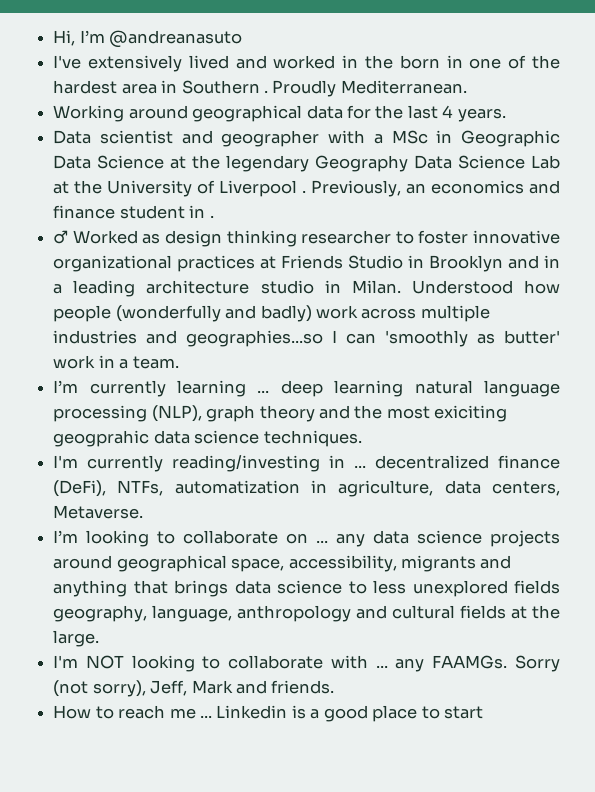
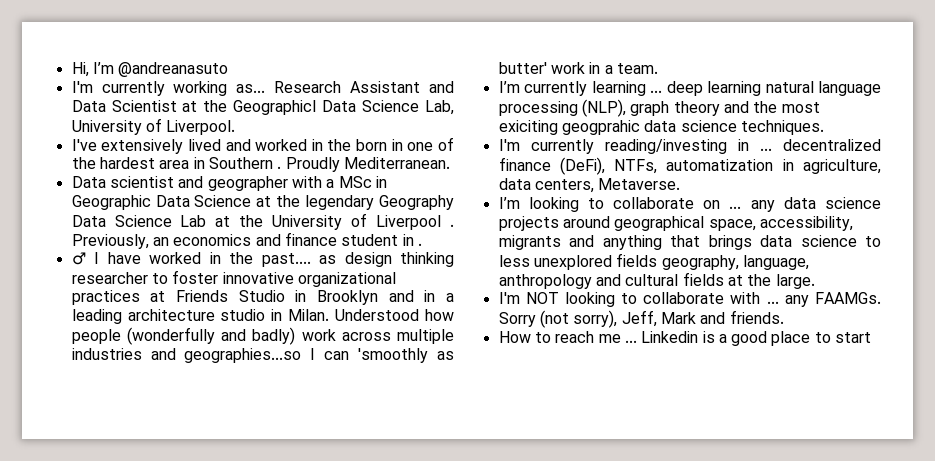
+ I'm currently working as... Research Assistant and Data Scientist at the Geographicl Data Science Lab, University of Liverpool.
- Working around geographical data for the last 4 years.
- ♂ Worked as design thinking researcher to foster innovative organizational practices at Friends Studio in Brooklyn and in a leading architecture studio in Milan.
+ ♂ I have worked in the past.... as design thinking researcher to foster innovative organizational practices at Friends Studio in Brooklyn and in a leading architecture studio in Milan.

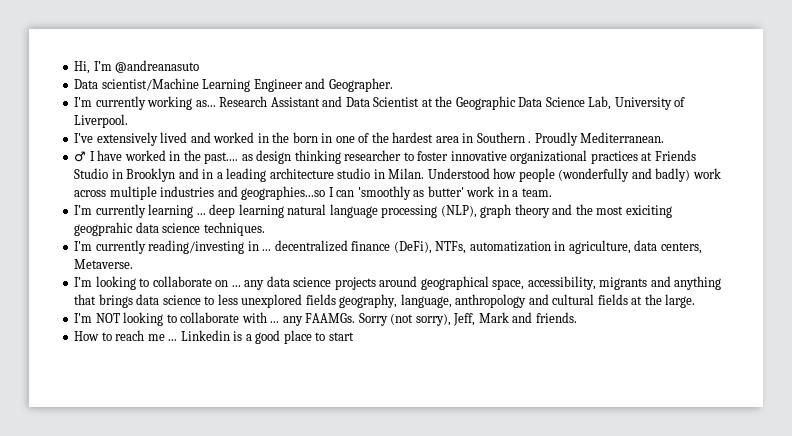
+ Data scientist/Machine Learning Engineer and Geographer.
- Research Assistant and Data Scientist at the Geographicl Data Science Lab, University of Liverpool.
+ Research Assistant and Data Scientist at the Geographic Data Science Lab, University of Liverpool.
- Data scientist and geographer with a MSc in Geographic Data Science at the legendary Geography Data Science Lab at the University of Liverpool . Previously, an economics and finance student in .

